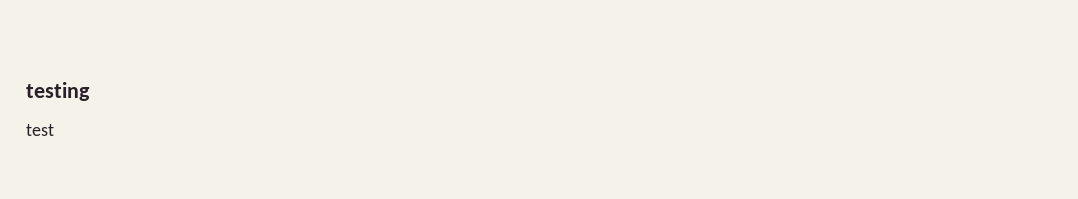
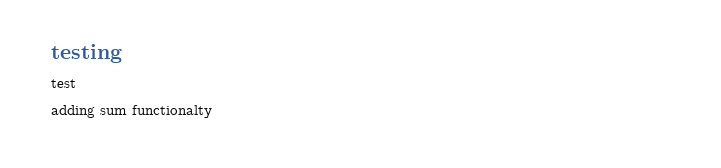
+ adding sum functionalty

